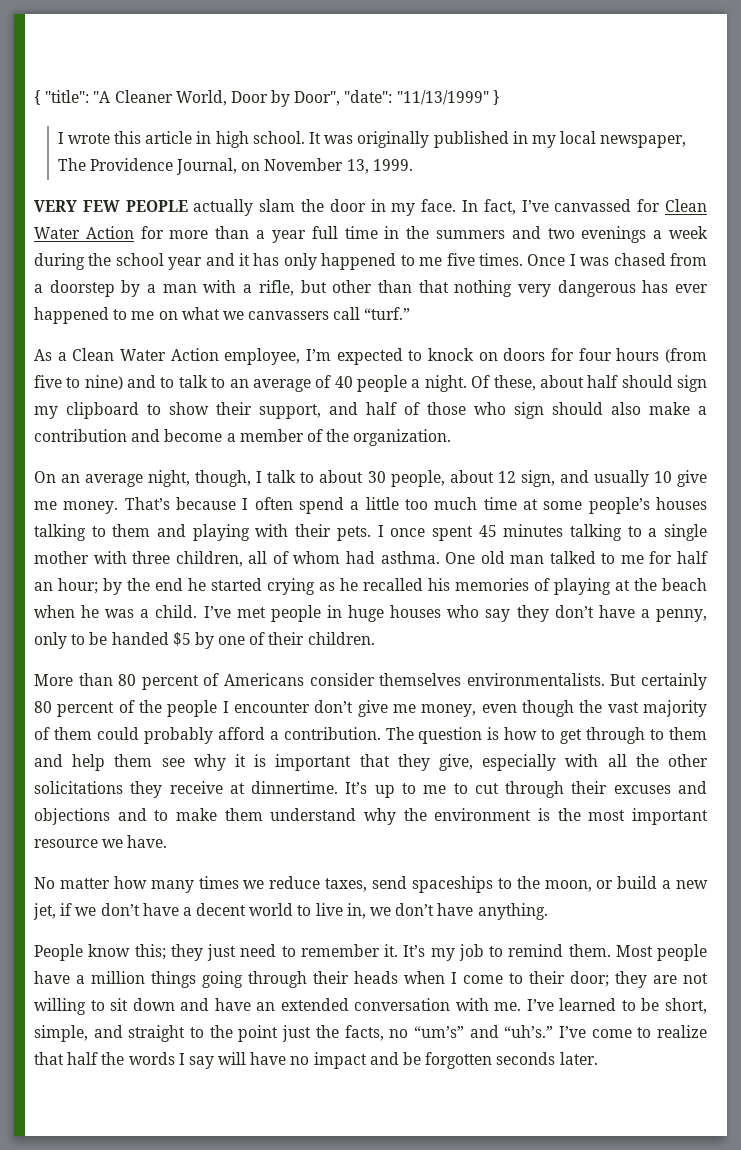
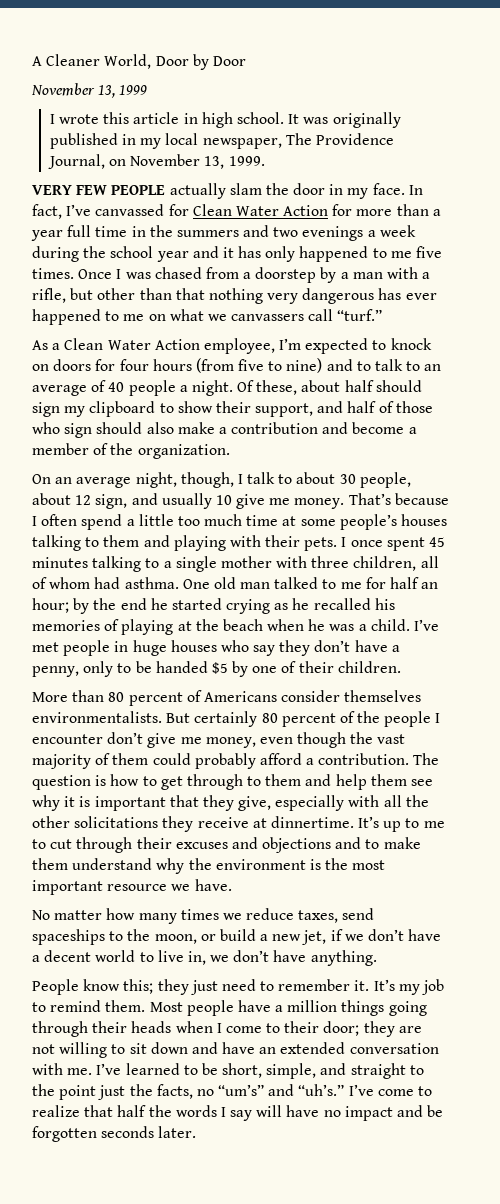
- { "title": "A Cleaner World, Door by Door", "date": "11/13/1999" }
+ A Cleaner World, Door by Door
+ November 13, 1999

